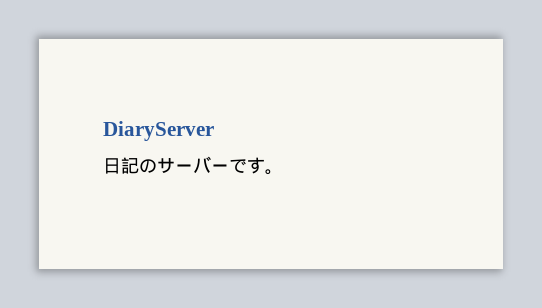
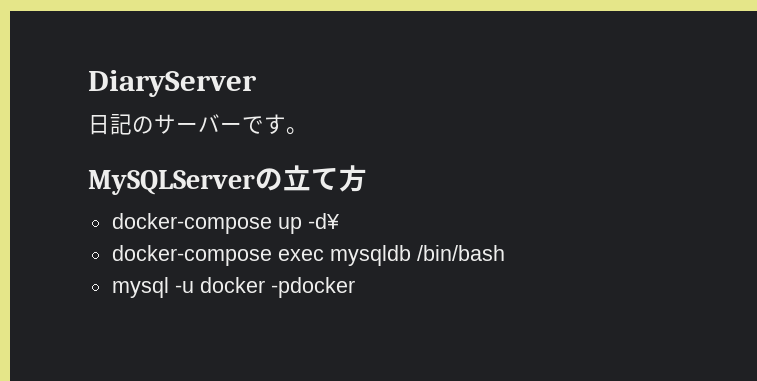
+ MySQLServerの立て方
+ docker-compose up -d¥
+ docker-compose exec mysqldb /bin/bash
+ mysql -u docker -pdocker

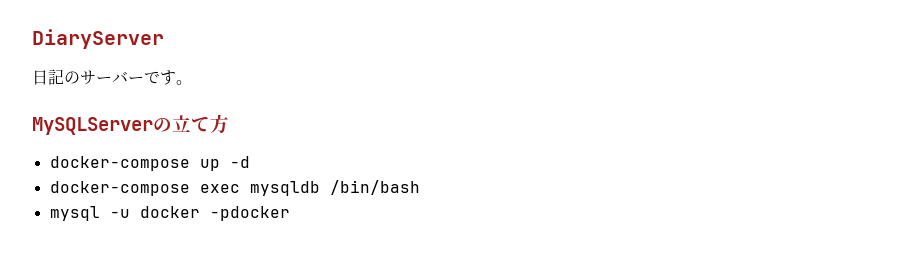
- docker-compose up -d¥
+ docker-compose up -d

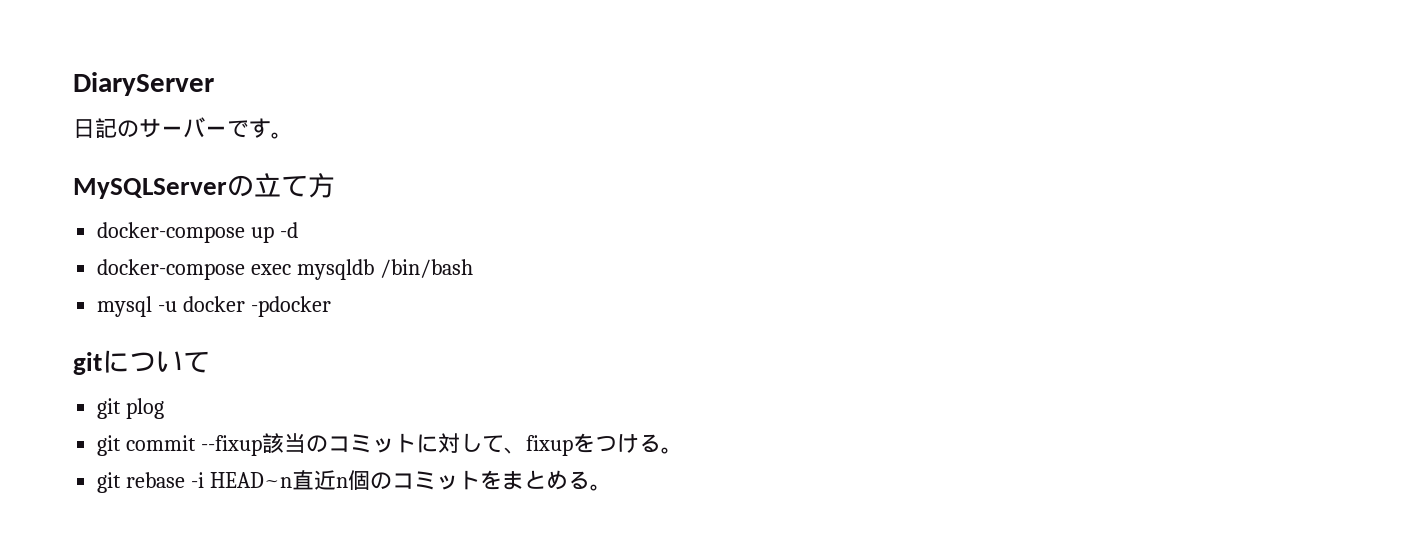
+ gitについて
+ git plog
+ git commit --fixup該当のコミットに対して、fixupをつける。
+ git rebase -i HEAD~n直近n個のコミットをまとめる。

